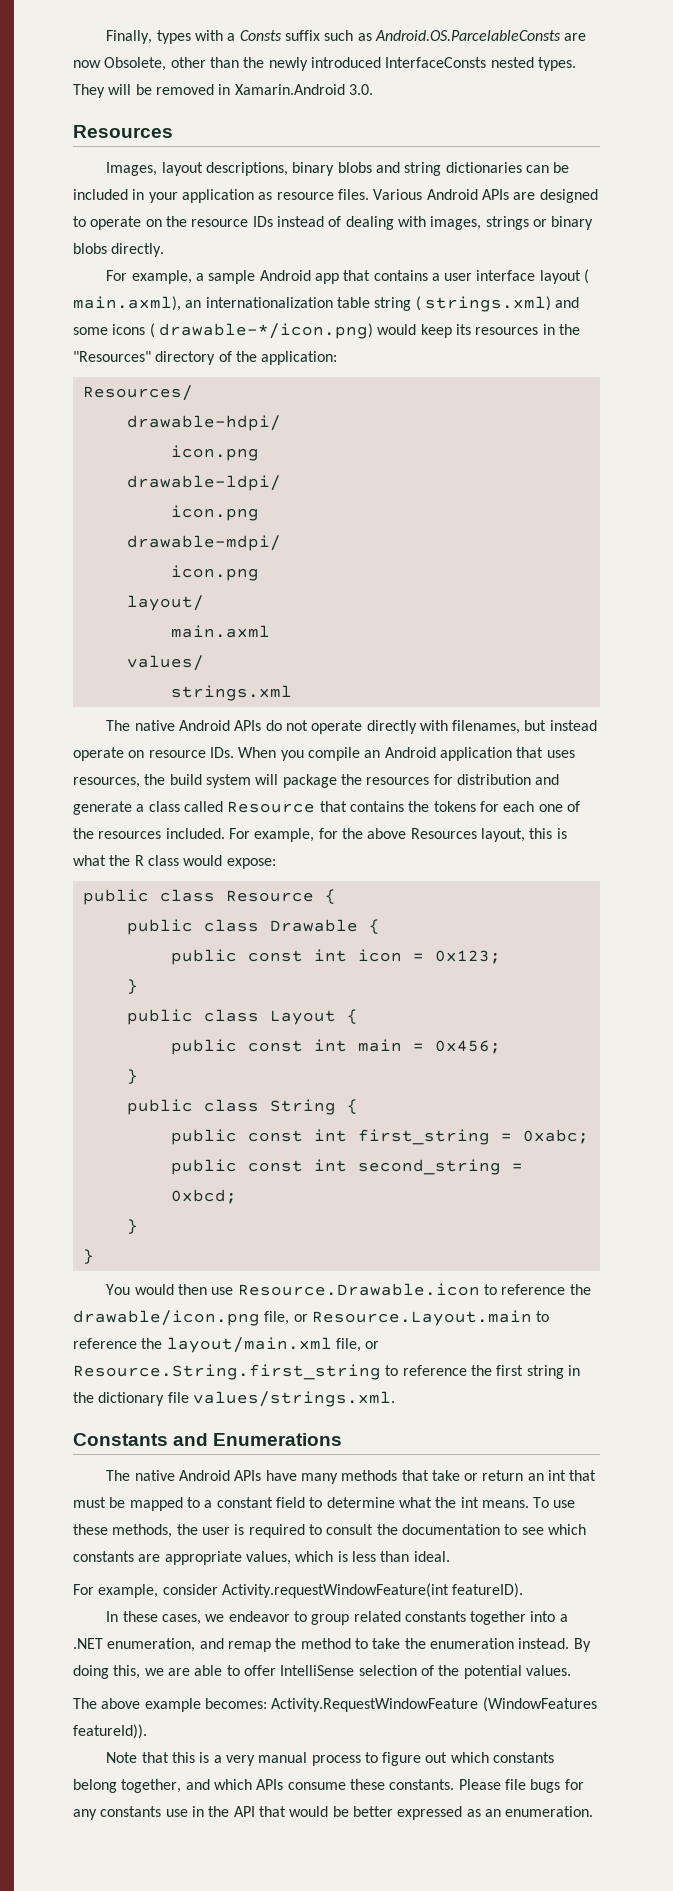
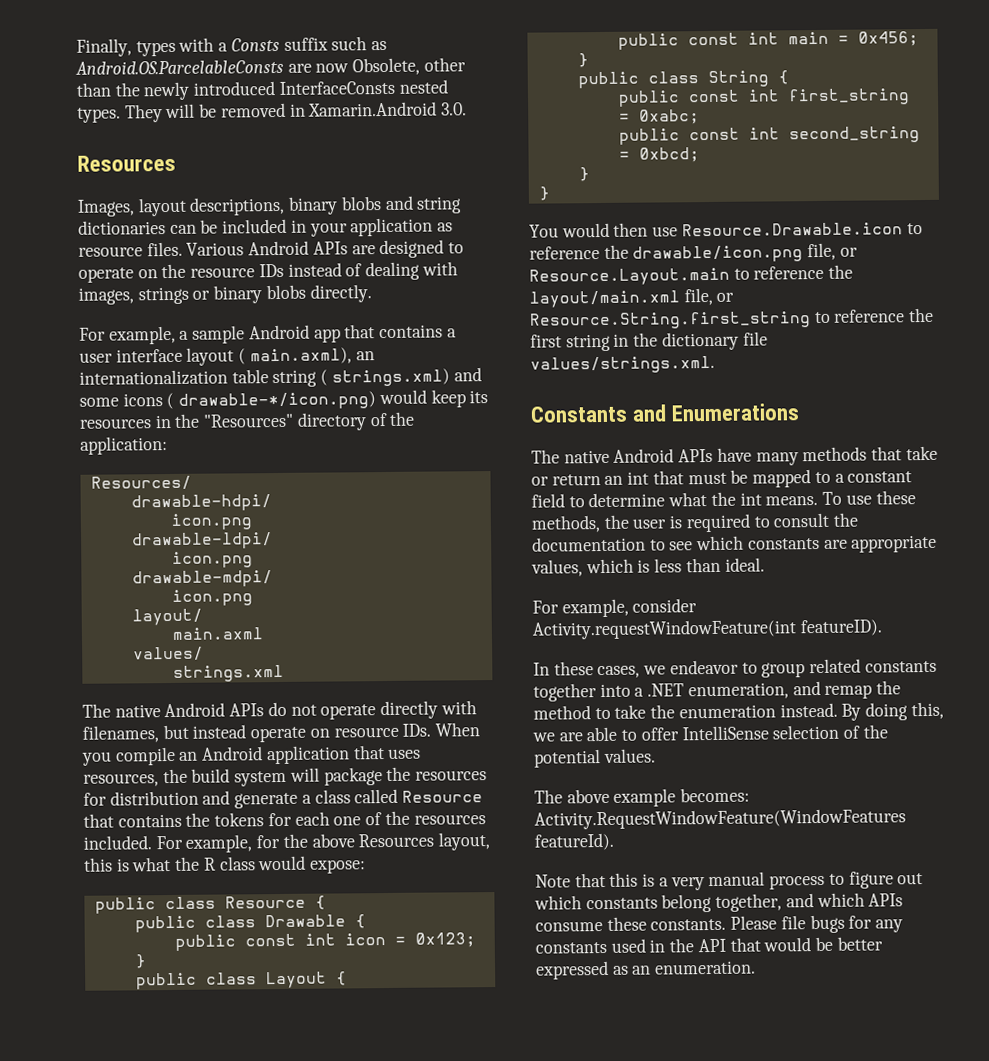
- The above example becomes: Activity.RequestWindowFeature (WindowFeatures featureId)).
+ The above example becomes: Activity.RequestWindowFeature(WindowFeatures featureId).
- Please file bugs for any constants use in the API that would be better expressed as an enumeration.
+ Please file bugs for any constants used in the API that would be better expressed as an enumeration.

